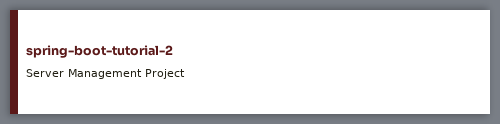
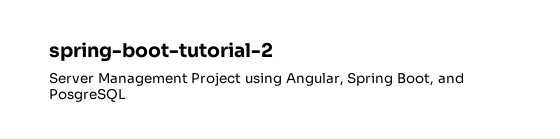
- Server Management Project
+ Server Management Project using Angular, Spring Boot, and PosgreSQL

